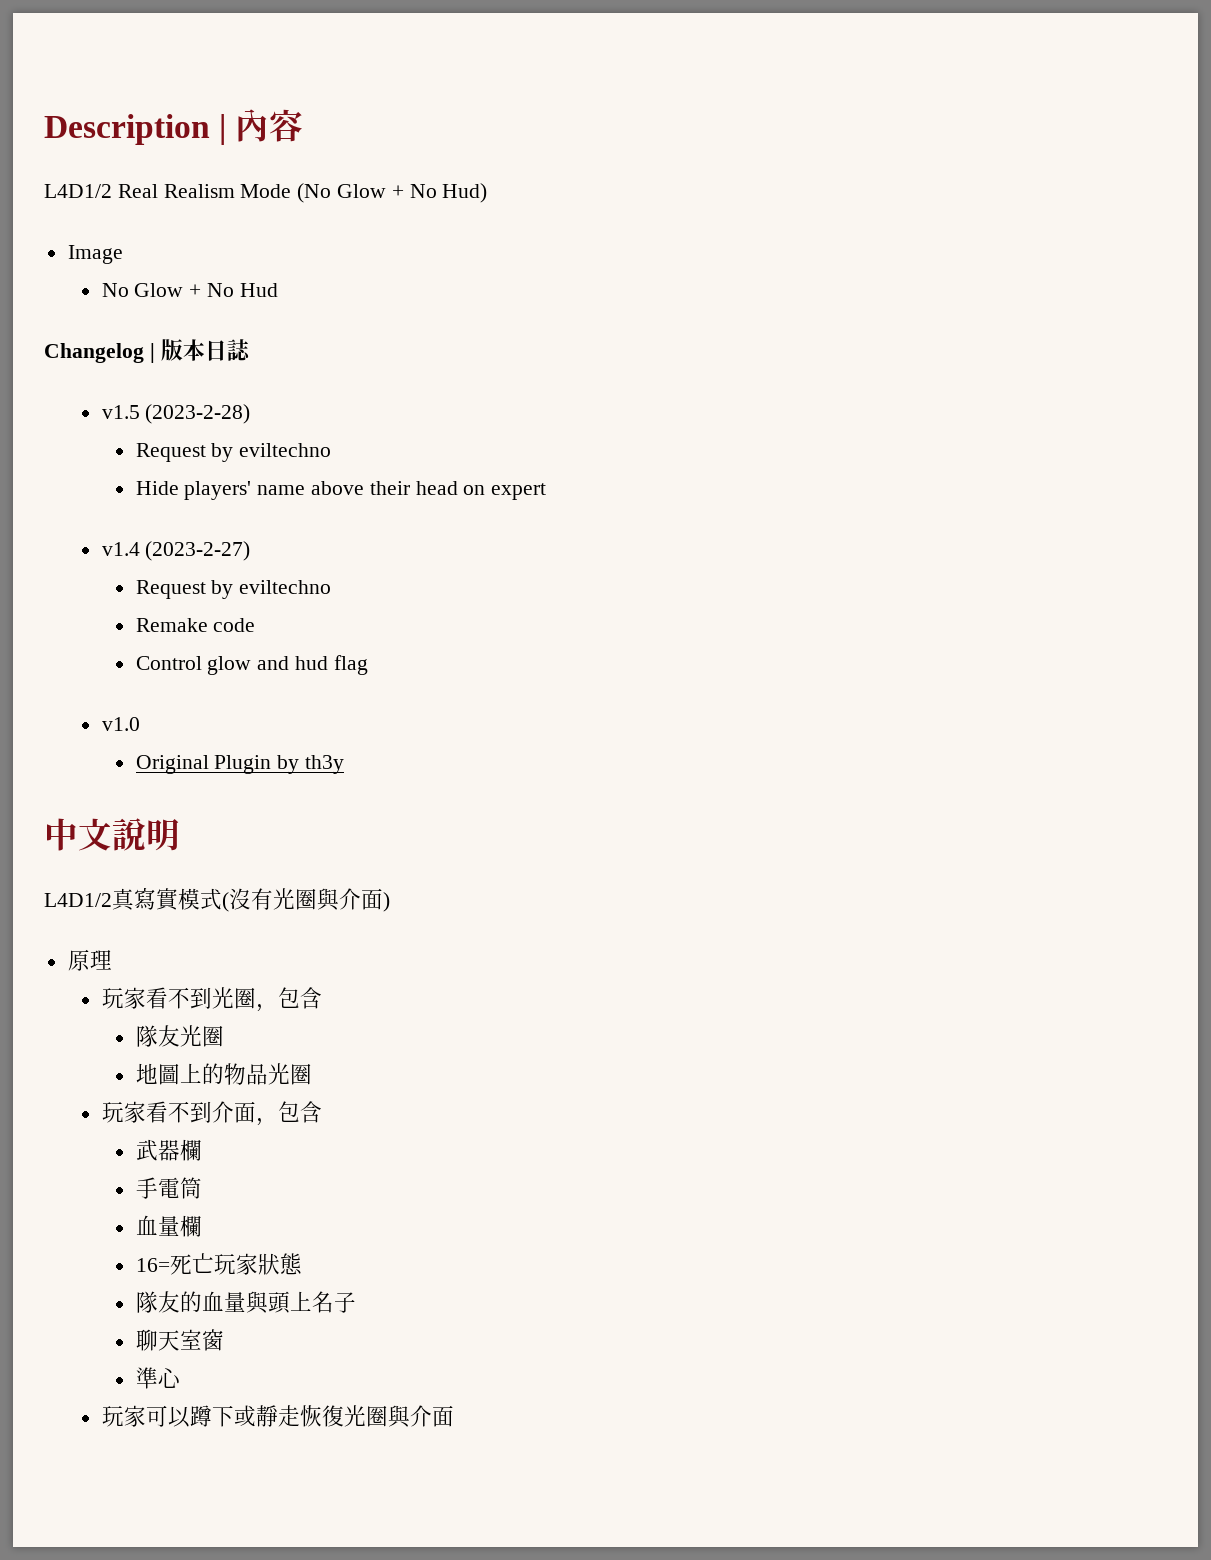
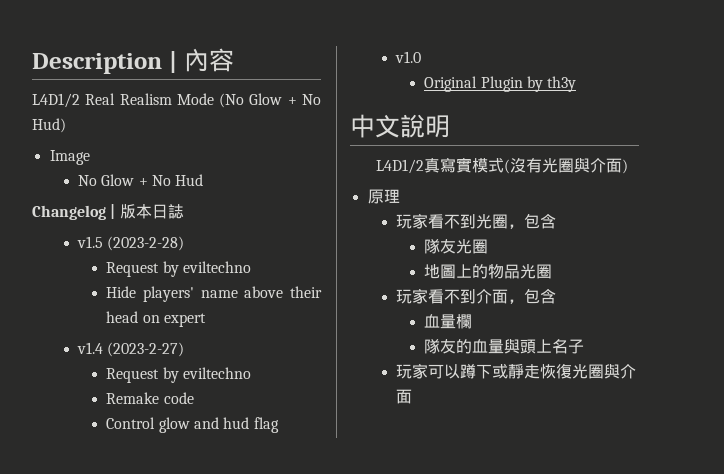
- 武器欄
- 手電筒
- 16=死亡玩家狀態
- 聊天室窗
- 準心

